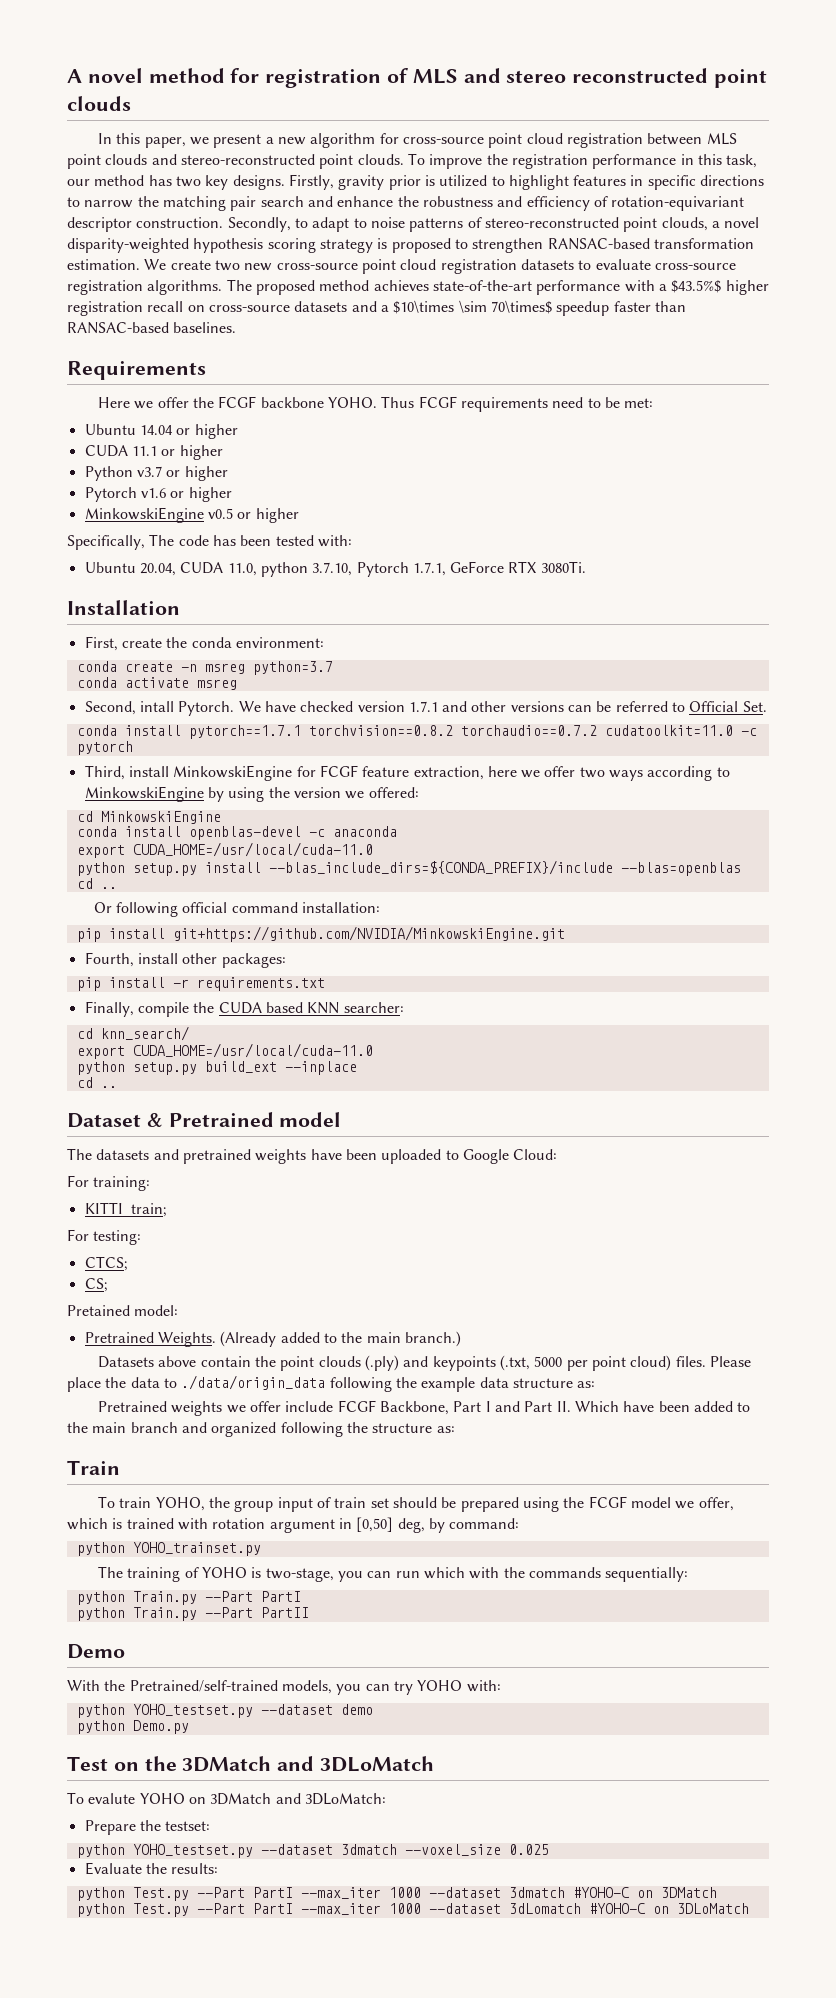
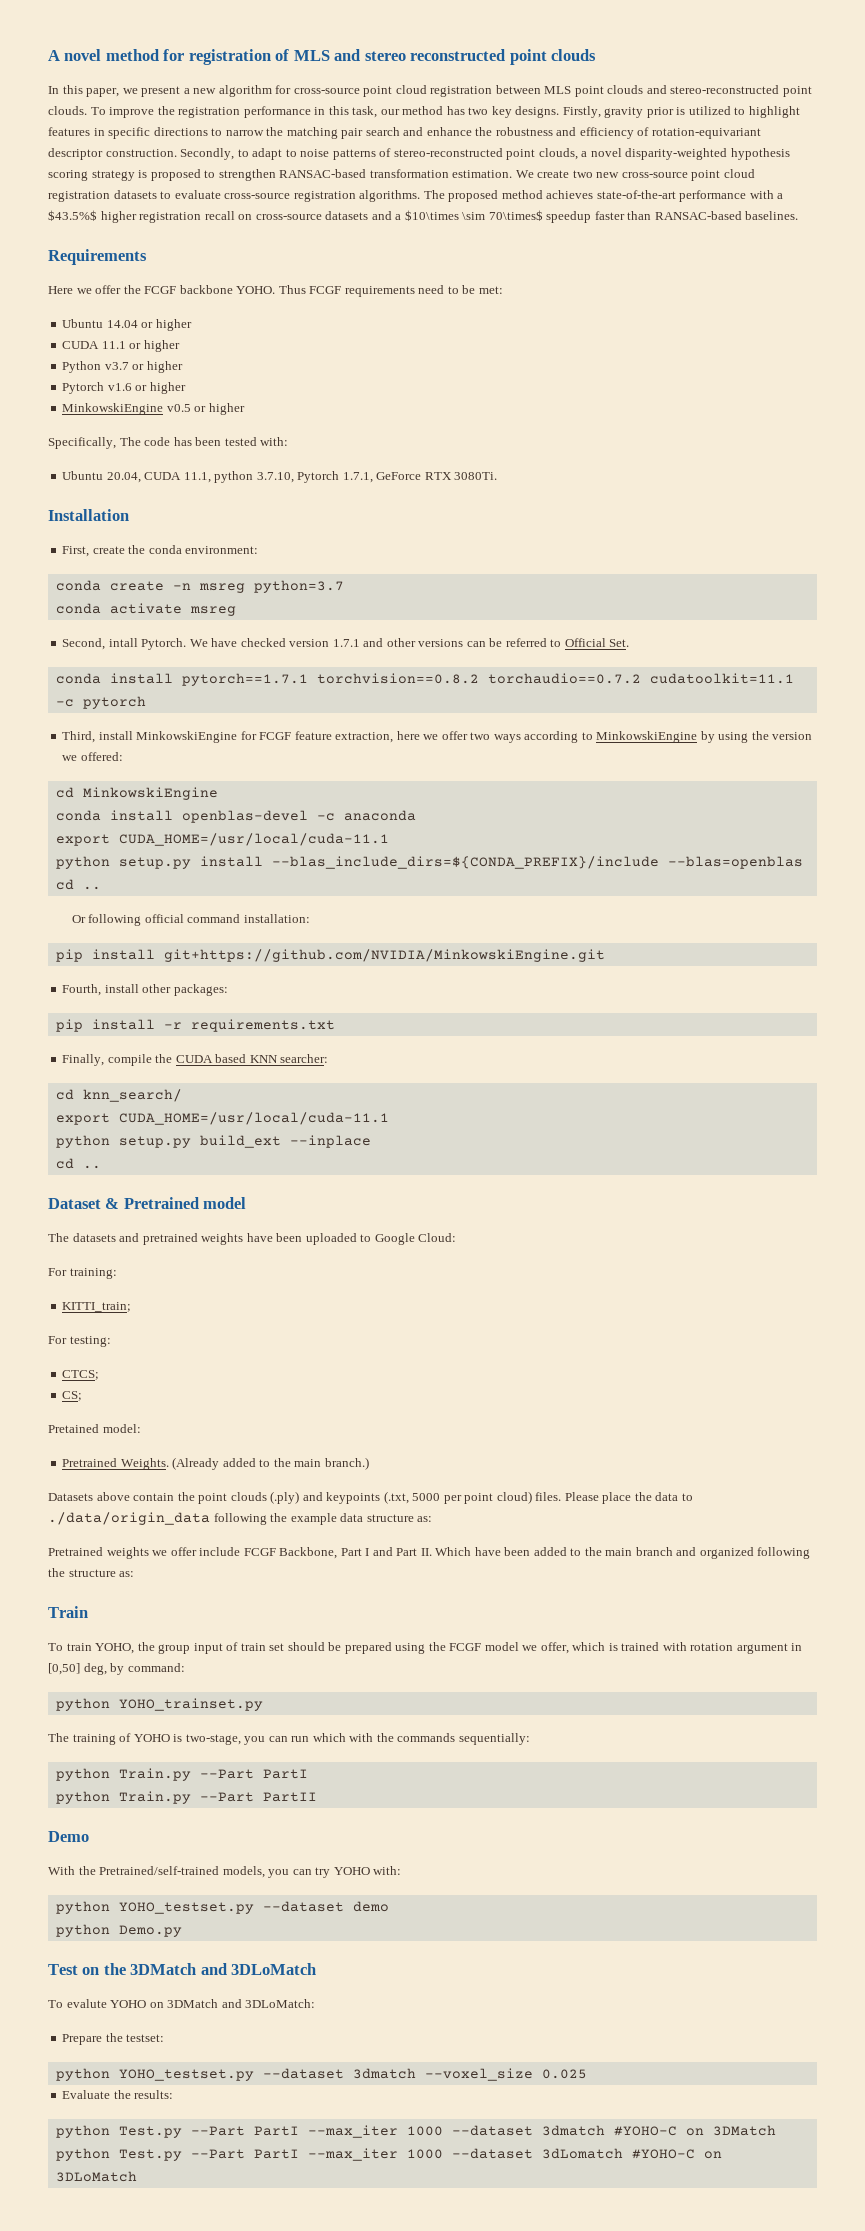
- Ubuntu 20.04, CUDA 11.0, python 3.7.10, Pytorch 1.7.1, GeForce RTX 3080Ti.
+ Ubuntu 20.04, CUDA 11.1, python 3.7.10, Pytorch 1.7.1, GeForce RTX 3080Ti.
- conda install pytorch==1.7.1 torchvision==0.8.2 torchaudio==0.7.2 cudatoolkit=11.0 -c pytorch
+ conda install pytorch==1.7.1 torchvision==0.8.2 torchaudio==0.7.2 cudatoolkit=11.1 -c pytorch
  conda install openblas-devel -c anaconda
- export CUDA_HOME=/usr/local/cuda-11.0
+ export CUDA_HOME=/usr/local/cuda-11.1
  cd knn_search/
- export CUDA_HOME=/usr/local/cuda-11.0
+ export CUDA_HOME=/usr/local/cuda-11.1

